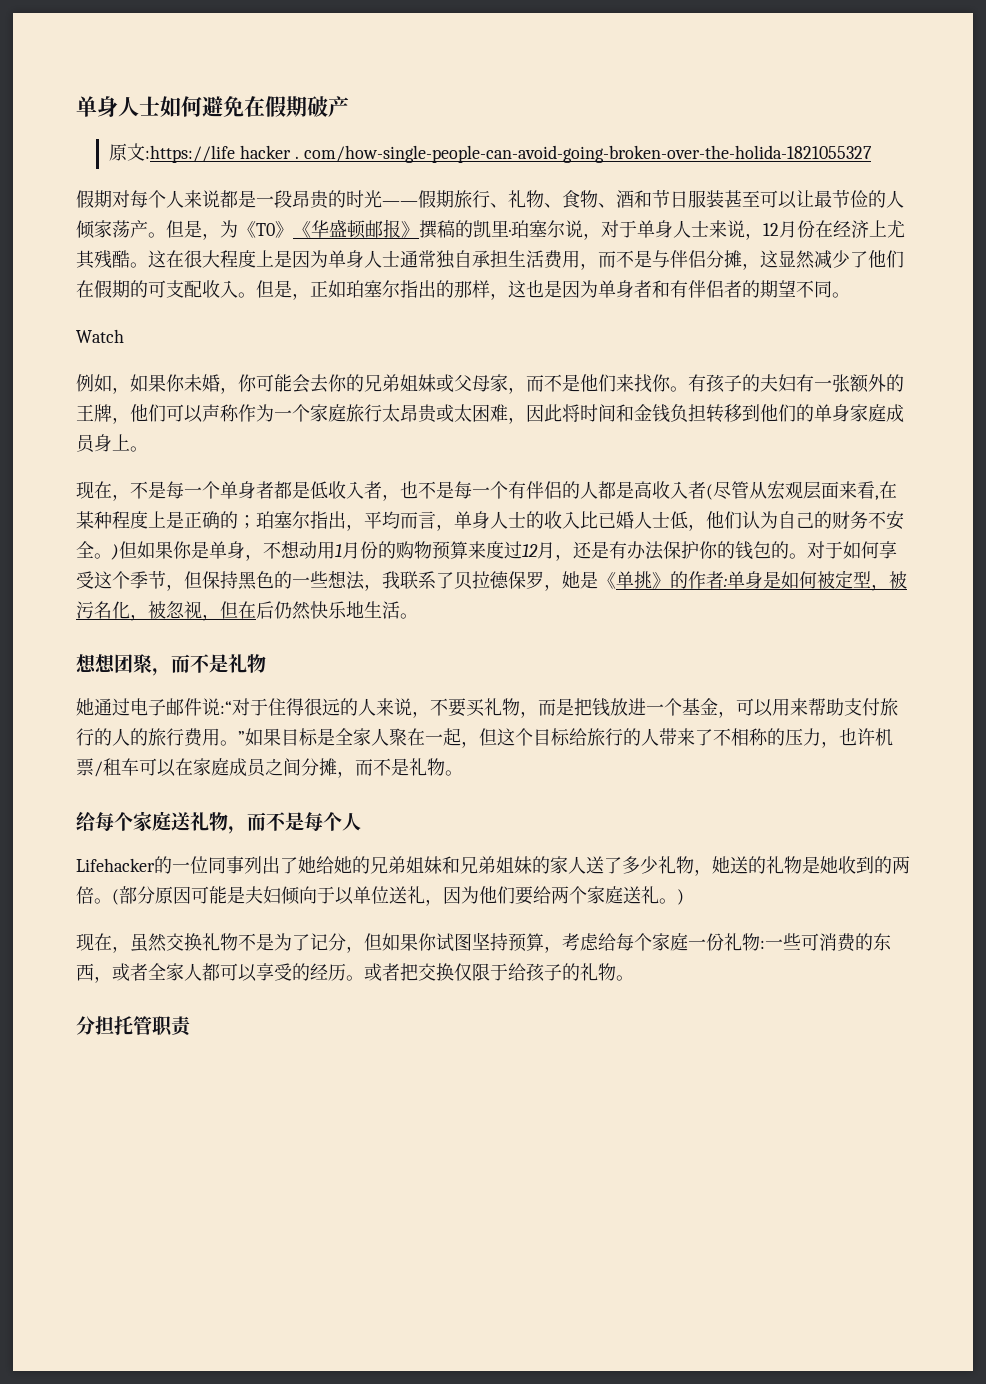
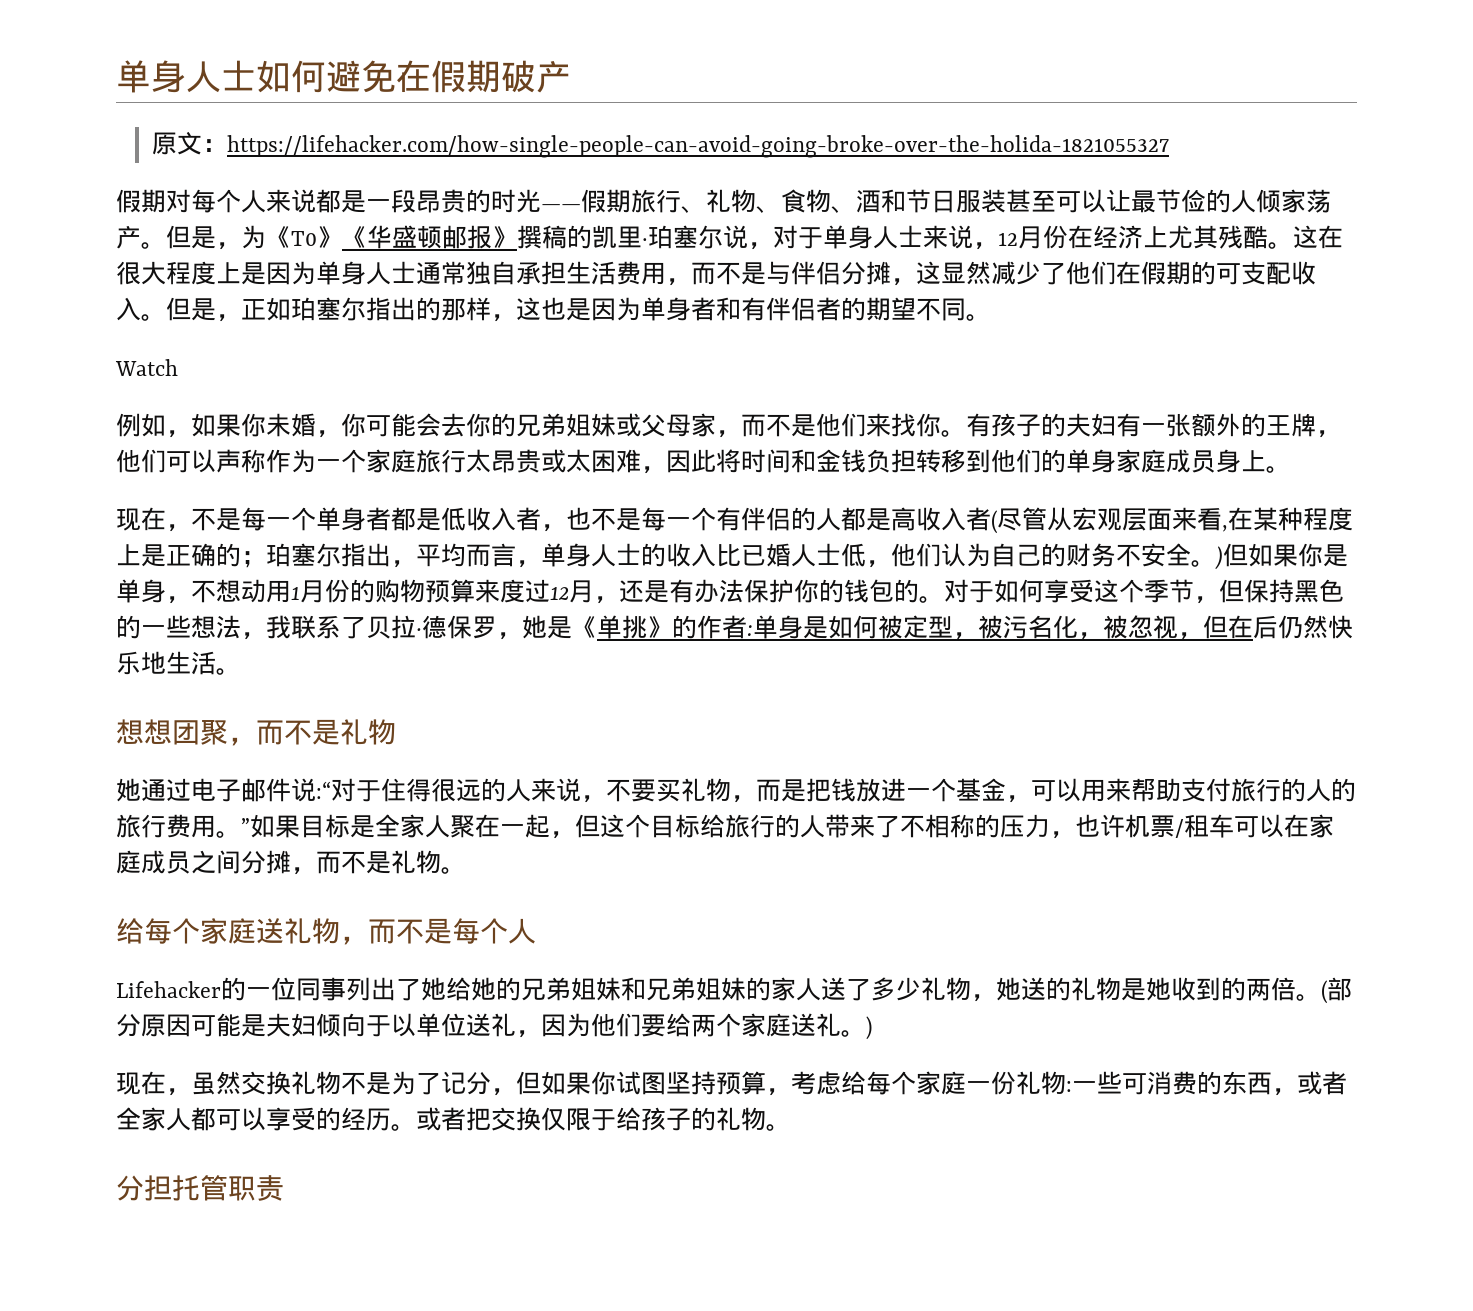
- 原文:https://life hacker . com/how-single-people-can-avoid-going-broken-over-the-holida-1821055327
+ 原文：https://lifehacker.com/how-single-people-can-avoid-going-broke-over-the-holida-1821055327

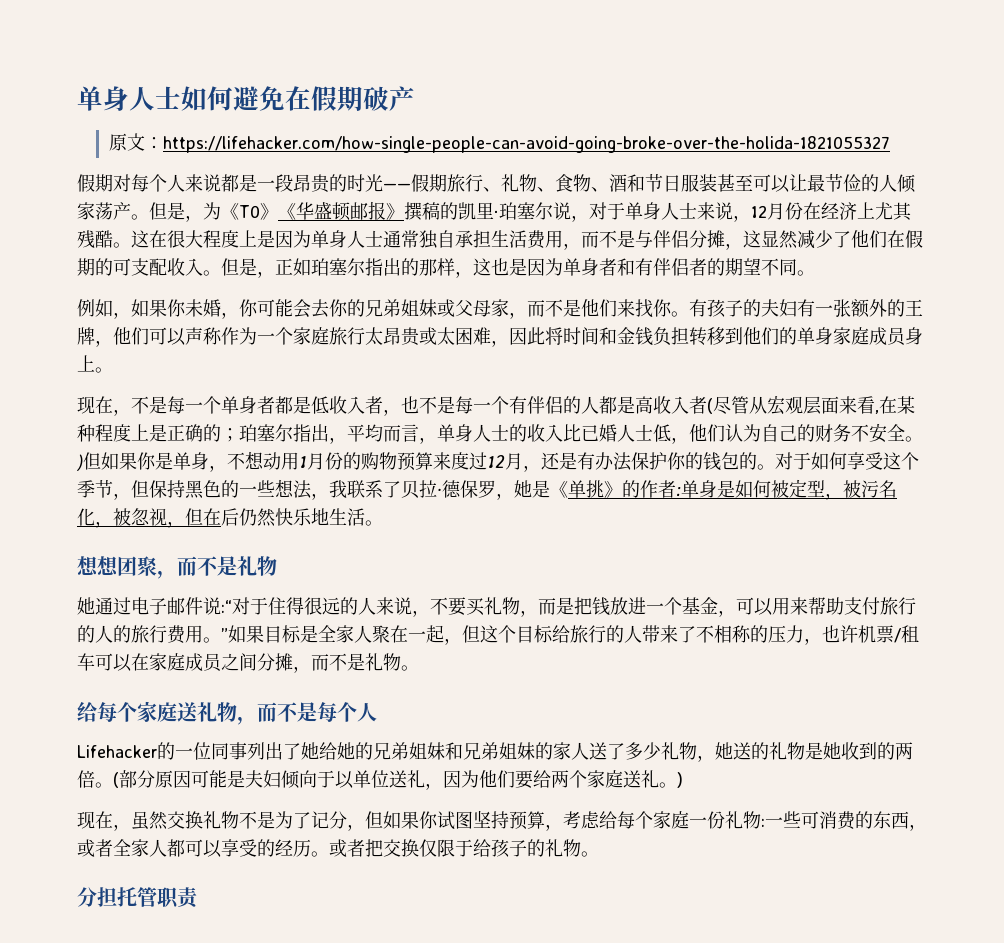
- Watch

